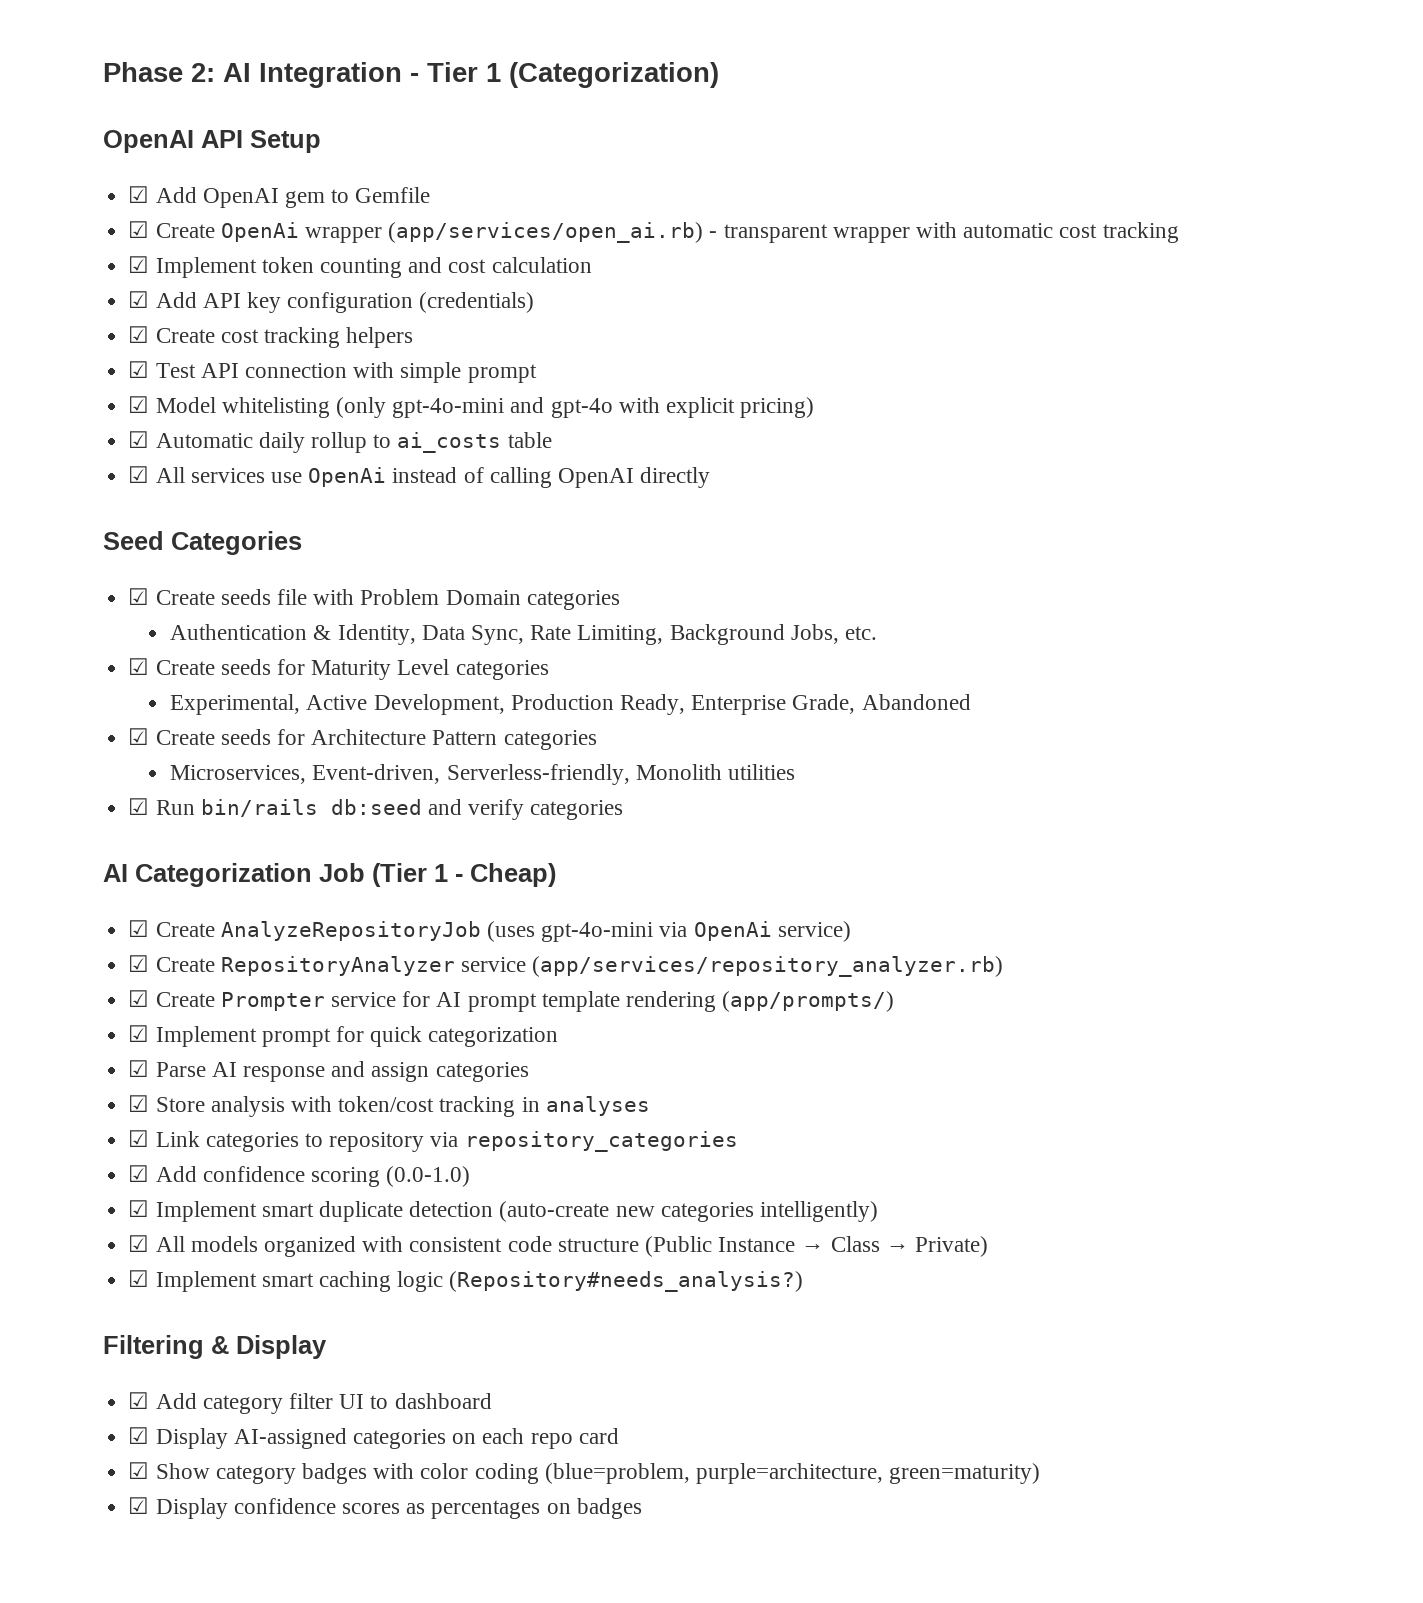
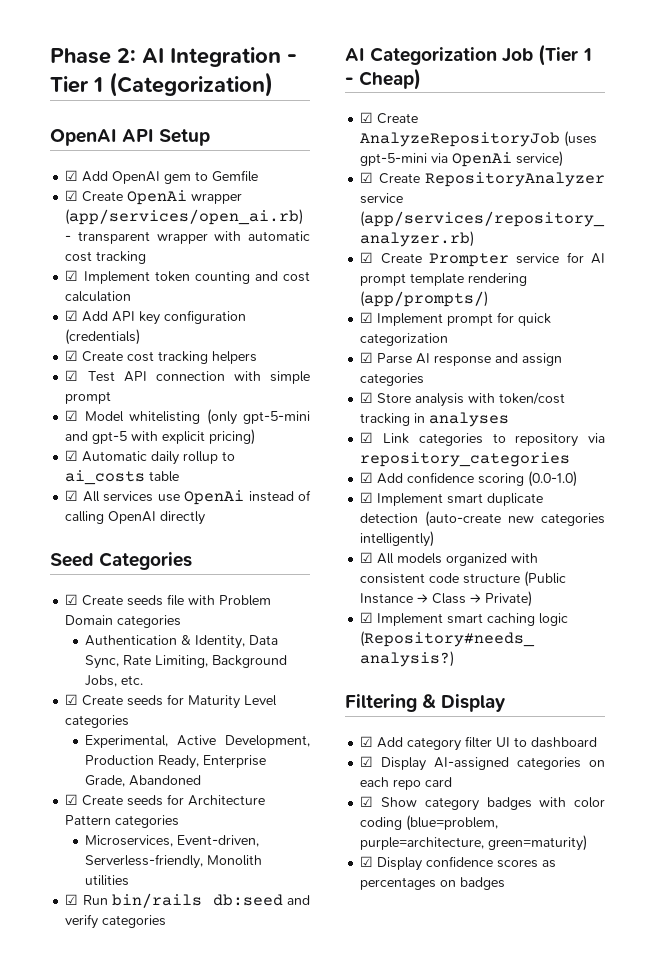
- ☑ Model whitelisting (only gpt-4o-mini and gpt-4o with explicit pricing)
+ ☑ Model whitelisting (only gpt-5-mini and gpt-5 with explicit pricing)
- ☑ Create AnalyzeRepositoryJob (uses gpt-4o-mini via OpenAi service)
+ ☑ Create AnalyzeRepositoryJob (uses gpt-5-mini via OpenAi service)

